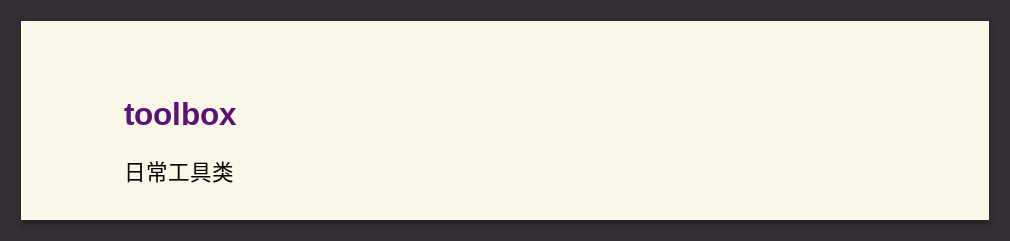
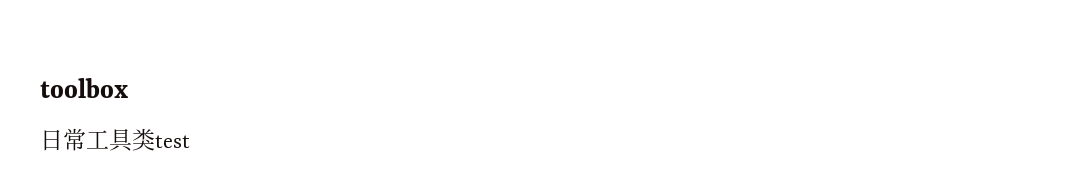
- 日常工具类
+ 日常工具类test

